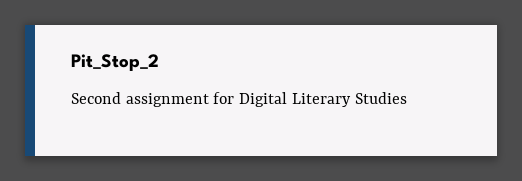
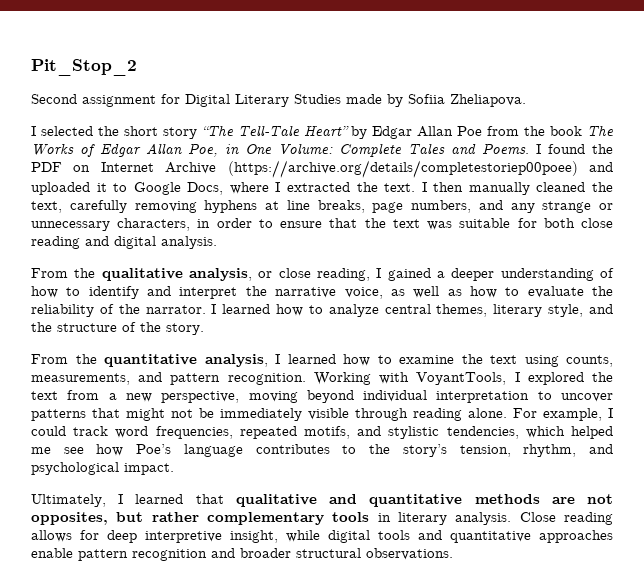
- Second assignment for Digital Literary Studies
+ Second assignment for Digital Literary Studies made by Sofiia Zheliapova.
+ I selected the short story “The Tell-Tale Heart” by Edgar Allan Poe from the book The Works of Edgar Allan Poe, in One Volume: Complete Tales and Poems. I found the PDF on Internet Archive (https://archive.org/details/completestoriep00poee) and uploaded it to Google Docs, where I extracted the text. I then manually cleaned the text, carefully removing hyphens at line breaks, page numbers, and any strange or unnecessary characters, in order to ensure that the text was suitable for both close reading and digital analysis.
+ From the qualitative analysis, or close reading, I gained a deeper understanding of how to identify and interpret the narrative voice, as well as how to evaluate the reliability of the narrator. I learned how to analyze central themes, literary style, and the structure of the story.
+ From the quantitative analysis, I learned how to examine the text using counts, measurements, and pattern recognition. Working with VoyantTools, I explored the text from a new perspective, moving beyond individual interpretation to uncover patterns that might not be immediately visible through reading alone. For example, I could track word frequencies, repeated motifs, and stylistic tendencies, which helped me see how Poe’s language contributes to the story’s tension, rhythm, and psychological impact.
+ Ultimately, I learned that qualitative and quantitative methods are not opposites, but rather complementary tools in literary analysis. Close reading allows for deep interpretive insight, while digital tools and quantitative approaches enable pattern recognition and broader structural observations.

